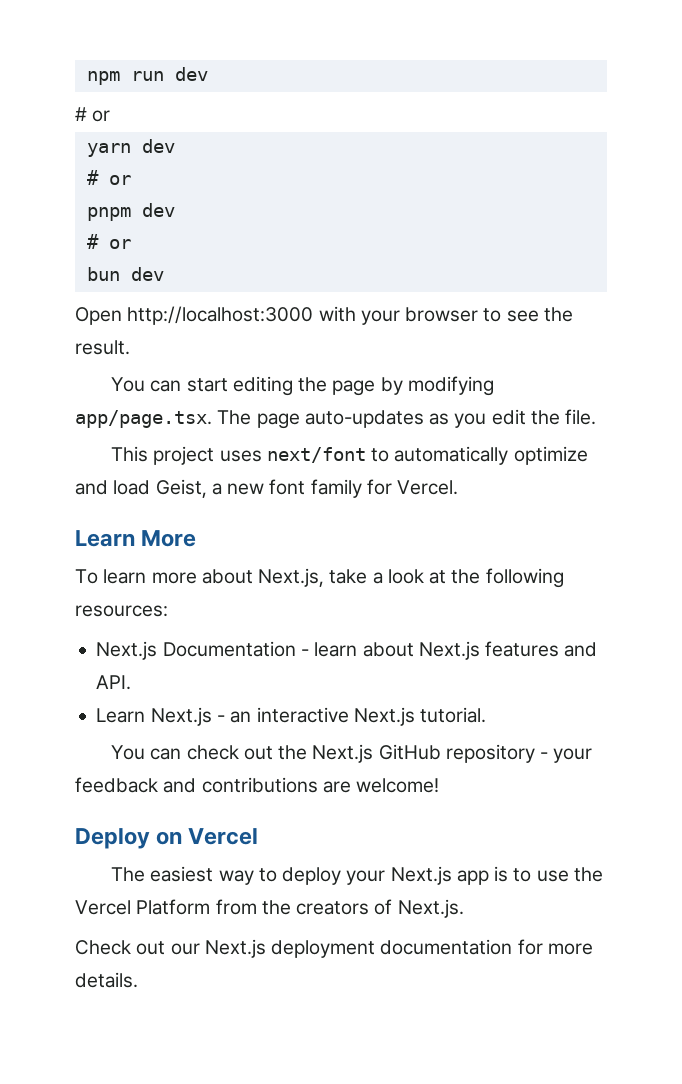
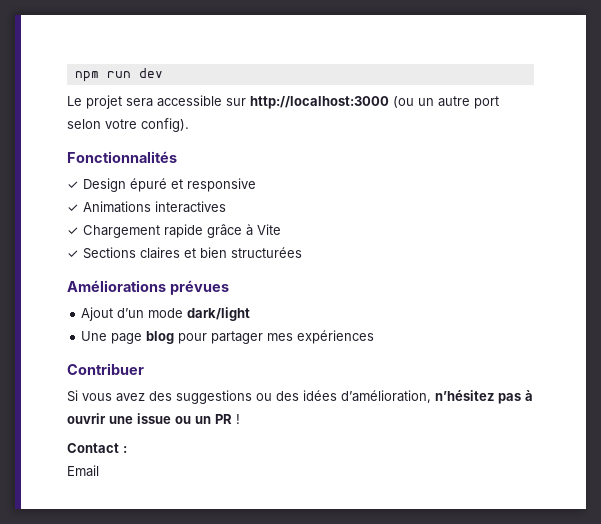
  npm run dev
- # or
- yarn dev
- # or
- pnpm dev
- # or
- bun dev
- Open http://localhost:3000 with your browser to see the result.
- You can start editing the page by modifying app/page.tsx. The page auto-updates as you edit the file.
- This project uses next/font to automatically optimize and load Geist, a new font family for Vercel.
- Learn More
- To learn more about Next.js, take a look at the following resources:
- Next.js Documentation - learn about Next.js features and API.
- Learn Next.js - an interactive Next.js tutorial.
- You can check out the Next.js GitHub repository - your feedback and contributions are welcome!
- Deploy on Vercel
- The easiest way to deploy your Next.js app is to use the Vercel Platform from the creators of Next.js.
- Check out our Next.js deployment documentation for more details.
+ Le projet sera accessible sur http://localhost:3000 (ou un autre port selon votre config).
+ Fonctionnalités
+ ✓ Design épuré et responsive
+ ✓ Animations interactives
+ ✓ Chargement rapide grâce à Vite
+ ✓ Sections claires et bien structurées
+ Améliorations prévues
+ Ajout d’un mode dark/light
+ Une page blog pour partager mes expériences
+ Contribuer
+ Si vous avez des suggestions ou des idées d’amélioration, n’hésitez pas à ouvrir une issue ou un PR !
+ Contact :
+ Email

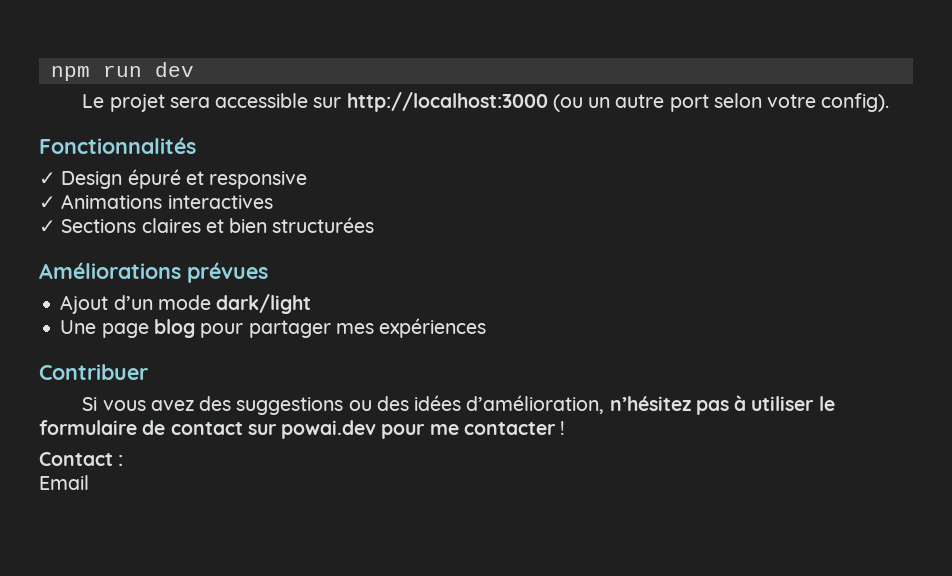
- ✓ Chargement rapide grâce à Vite
- Si vous avez des suggestions ou des idées d’amélioration, n’hésitez pas à ouvrir une issue ou un PR !
+ Si vous avez des suggestions ou des idées d’amélioration, n’hésitez pas à utiliser le formulaire de contact sur powai.dev pour me contacter !

